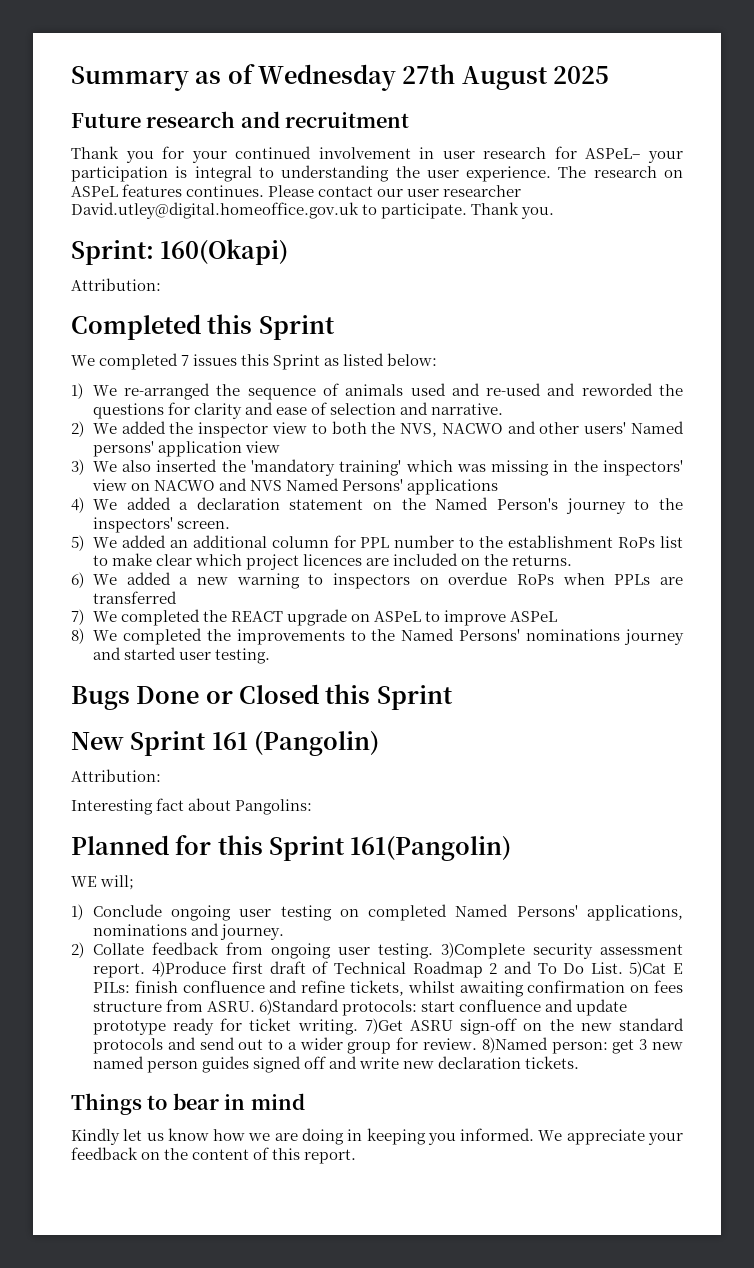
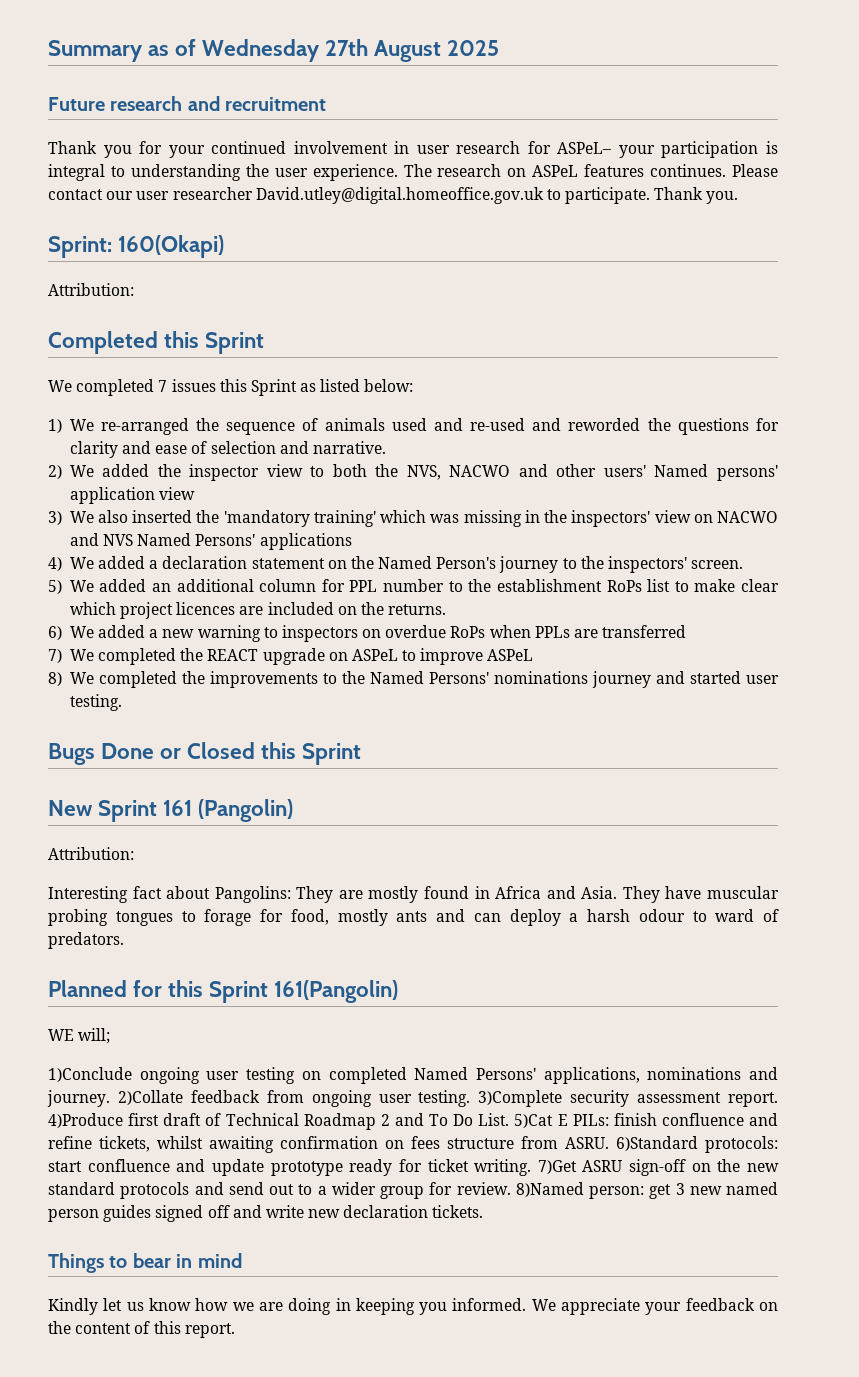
- Interesting fact about Pangolins:
+ Interesting fact about Pangolins: They are mostly found in Africa and Asia. They have muscular probing tongues to forage for food, mostly ants and can deploy a harsh odour to ward of predators.
- 1) Conclude ongoing user testing on completed Named Persons' applications, nominations and journey.
- 2) Collate feedback from ongoing user testing.
+ 1)Conclude ongoing user testing on completed Named Persons' applications, nominations and journey. 2)Collate feedback from ongoing user testing.

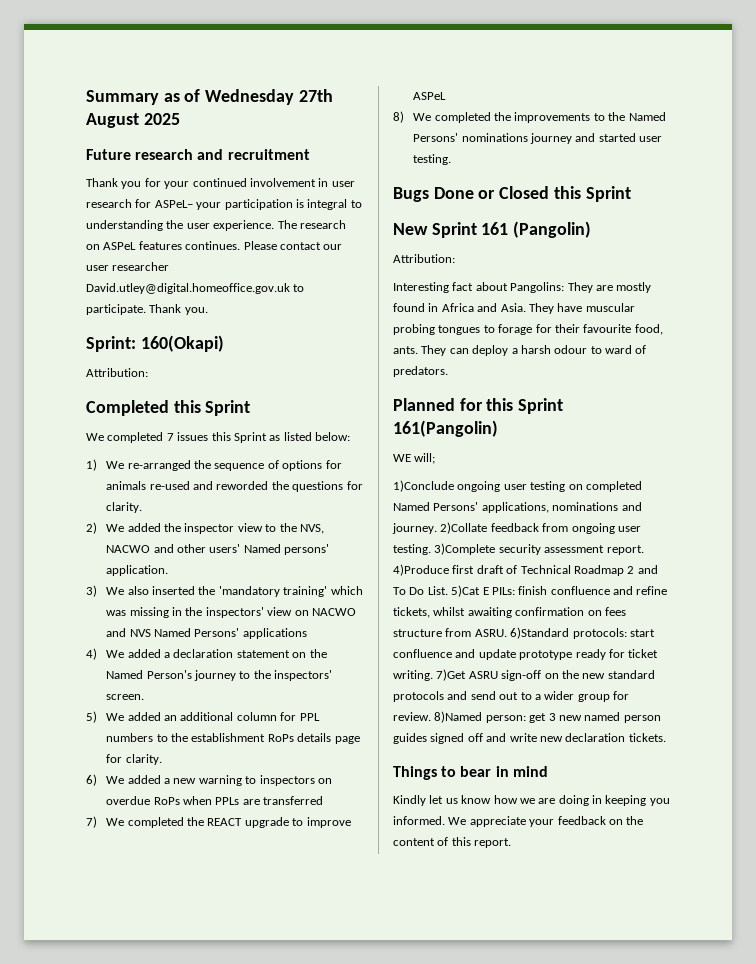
- 1) We re-arranged the sequence of animals used and re-used and reworded the questions for clarity and ease of selection and narrative.
+ 1) We re-arranged the sequence of options for animals re-used and reworded the questions for clarity.
- 2) We added the inspector view to both the NVS, NACWO and other users' Named persons' application view
+ 2) We added the inspector view to the NVS, NACWO and other users' Named persons' application.
- 5) We added an additional column for PPL number to the establishment RoPs list to make clear which project licences are included on the returns.
+ 5) We added an additional column for PPL numbers to the establishment RoPs details page for clarity.
- 7) We completed the REACT upgrade on ASPeL to improve ASPeL
+ 7) We completed the REACT upgrade to improve ASPeL
- They have muscular probing tongues to forage for food, mostly ants and can deploy a harsh odour to ward of predators.
+ They have muscular probing tongues to forage for their favourite food, ants. They can deploy a harsh odour to ward of predators.

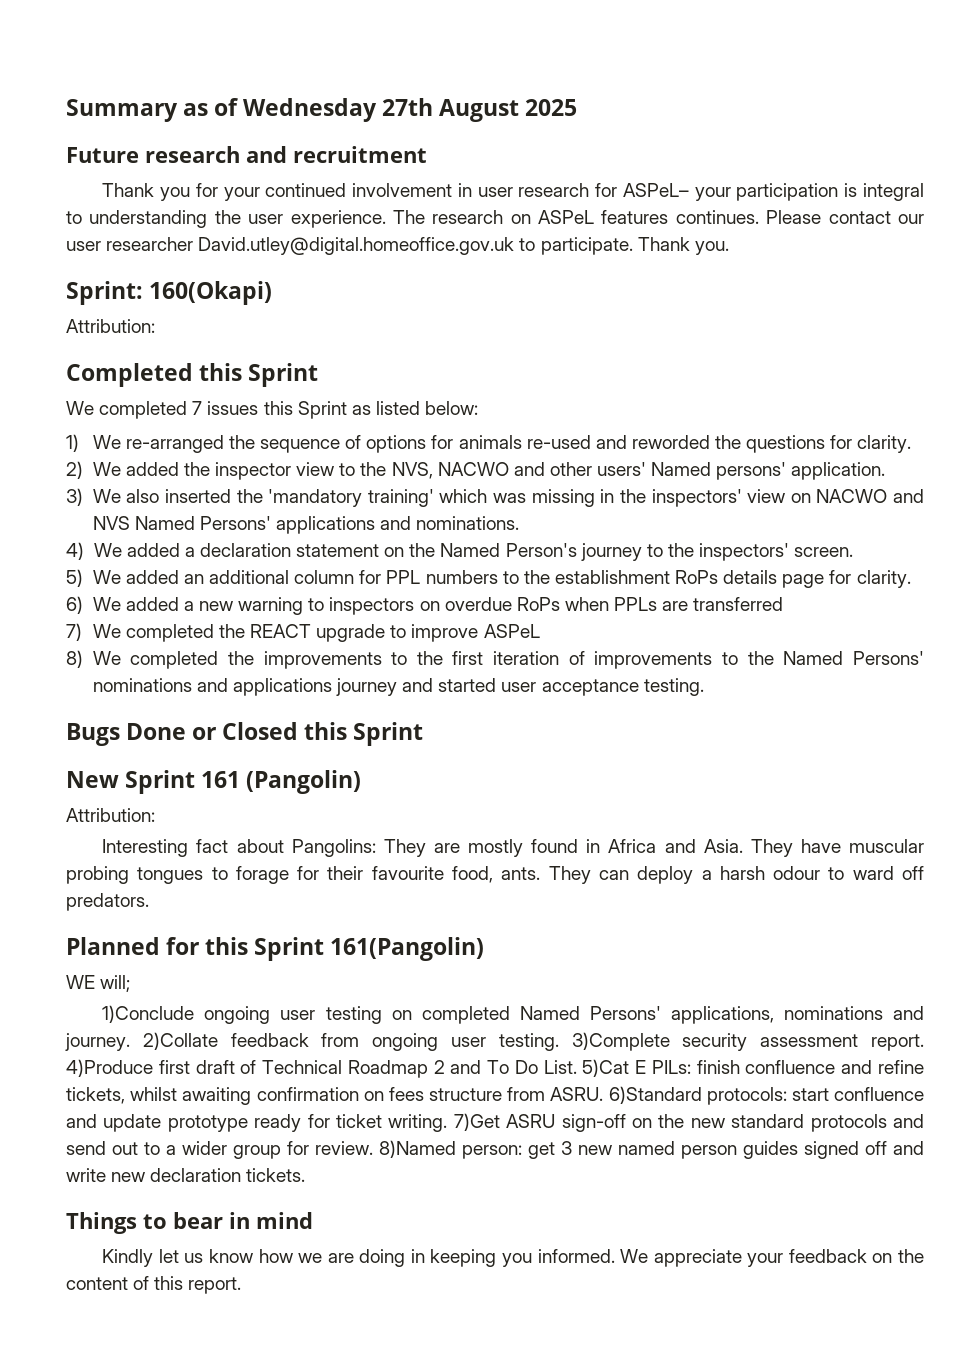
- 3) We also inserted the 'mandatory training' which was missing in the inspectors' view on NACWO and NVS Named Persons' applications
+ 3) We also inserted the 'mandatory training' which was missing in the inspectors' view on NACWO and NVS Named Persons' applications and nominations.
- 8) We completed the improvements to the Named Persons' nominations journey and started user testing.
+ 8) We completed the improvements to the first iteration of improvements to the Named Persons' nominations and applications journey and started user acceptance testing.
- They can deploy a harsh odour to ward of predators.
+ They can deploy a harsh odour to ward off predators.

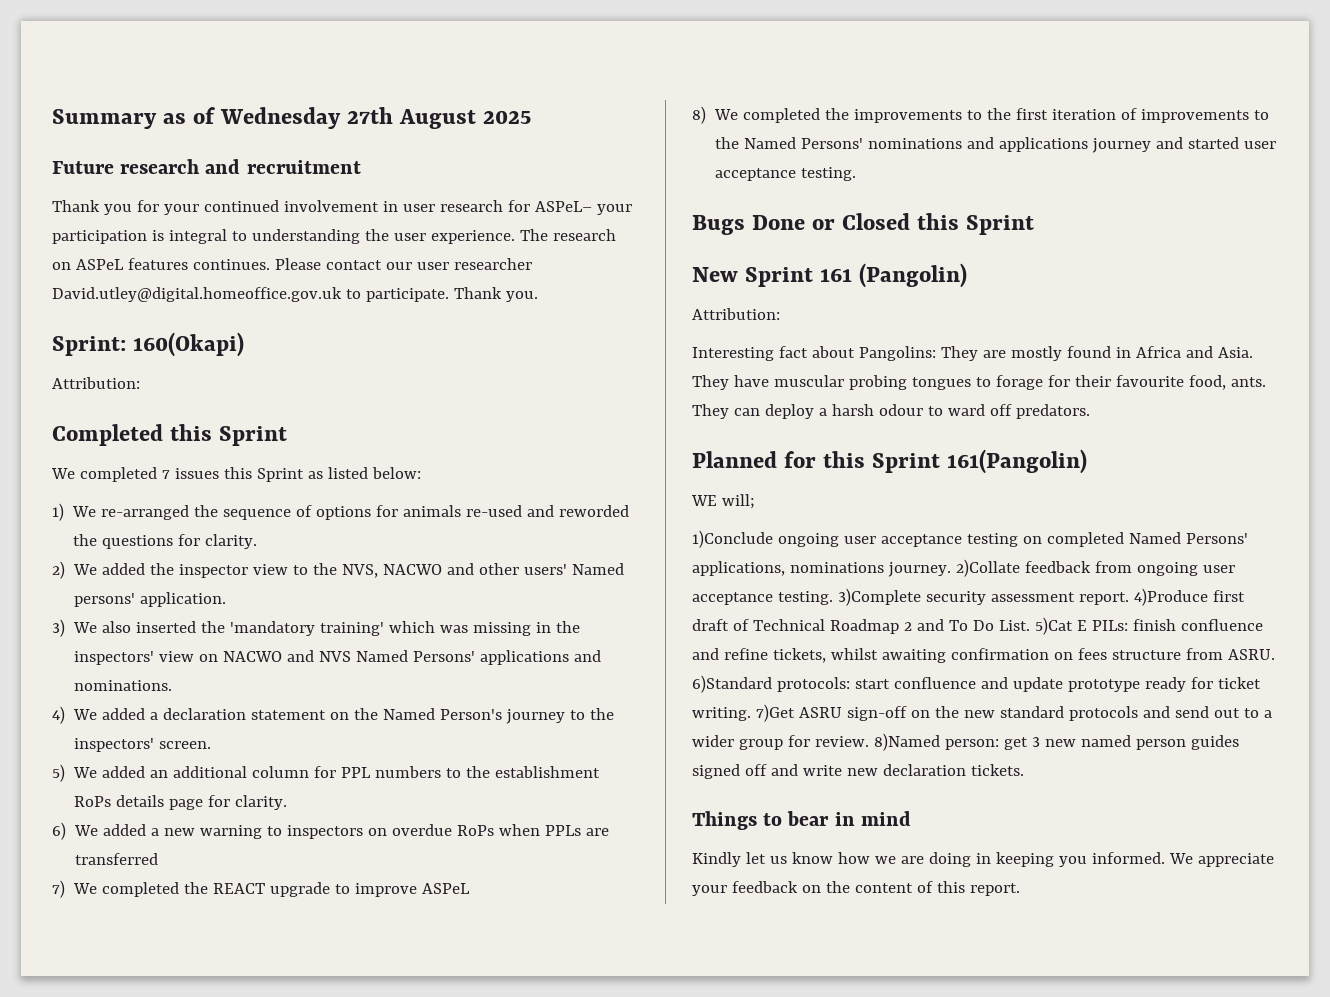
- 1)Conclude ongoing user testing on completed Named Persons' applications, nominations and journey.
+ 1)Conclude ongoing user acceptance testing on completed Named Persons' applications, nominations journey.
- 2)Collate feedback from ongoing user testing.
+ 2)Collate feedback from ongoing user acceptance testing.

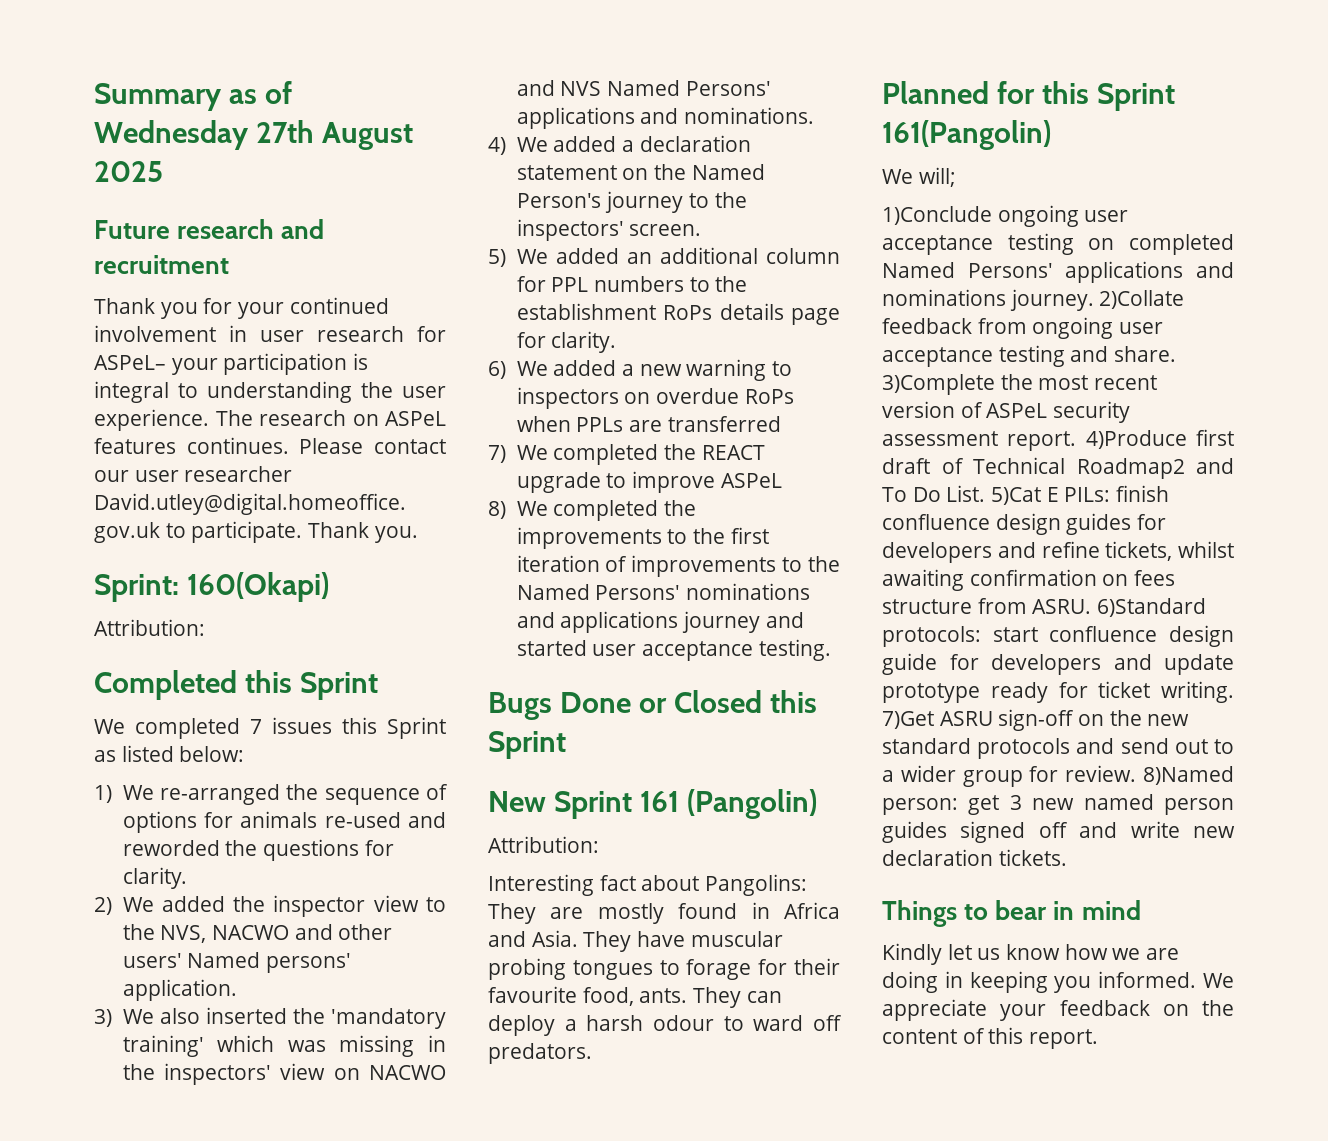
- WE will;
+ We will;
- 1)Conclude ongoing user acceptance testing on completed Named Persons' applications, nominations journey.
+ 1)Conclude ongoing user acceptance testing on completed Named Persons' applications and nominations journey.
- 2)Collate feedback from ongoing user acceptance testing. 3)Complete security assessment report.
+ 2)Collate feedback from ongoing user acceptance testing and share. 3)Complete the most recent version of ASPeL security assessment report.
- 4)Produce first draft of Technical Roadmap 2 and To Do List.
+ 4)Produce first draft of Technical Roadmap2 and To Do List.
- 5)Cat E PILs: finish confluence and refine tickets, whilst awaiting confirmation on fees structure from ASRU.
+ 5)Cat E PILs: finish confluence design guides for developers and refine tickets, whilst awaiting confirmation on fees structure from ASRU.
- 6)Standard protocols: start confluence and update prototype ready for ticket writing.
+ 6)Standard protocols: start confluence design guide for developers and update prototype ready for ticket writing.

